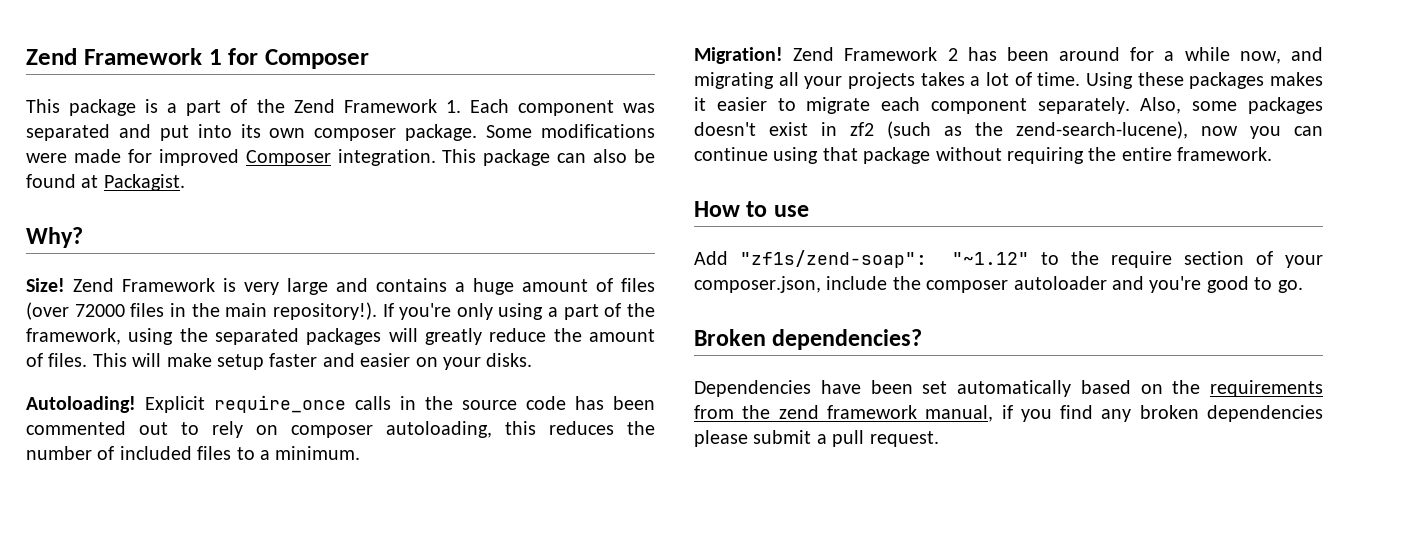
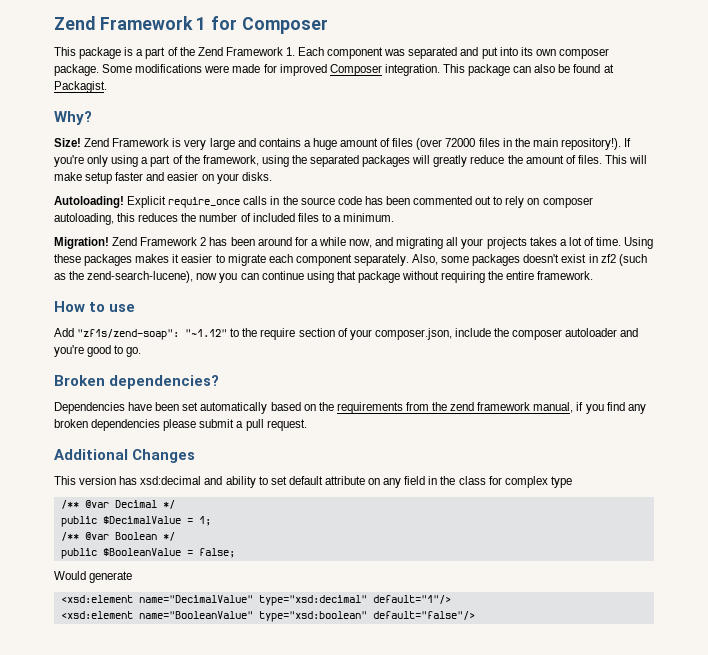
+ Additional Changes
+ This version has xsd:decimal and ability to set default attribute on any field in the class for complex type
+ /** @var Decimal */
+ public $DecimalValue = 1;
+ /** @var Boolean */
+ public $BooleanValue = false;
+ Would generate
+ <xsd:element name="DecimalValue" type="xsd:decimal" default="1"/>
+ <xsd:element name="BooleanValue" type="xsd:boolean" default="false"/>

